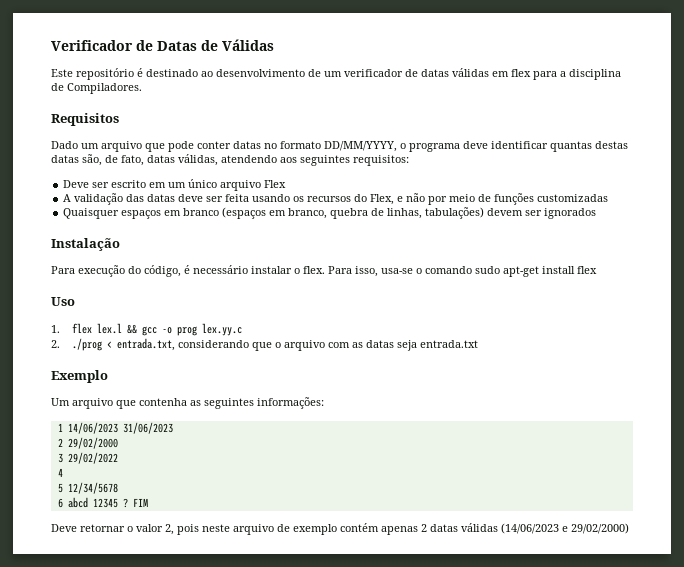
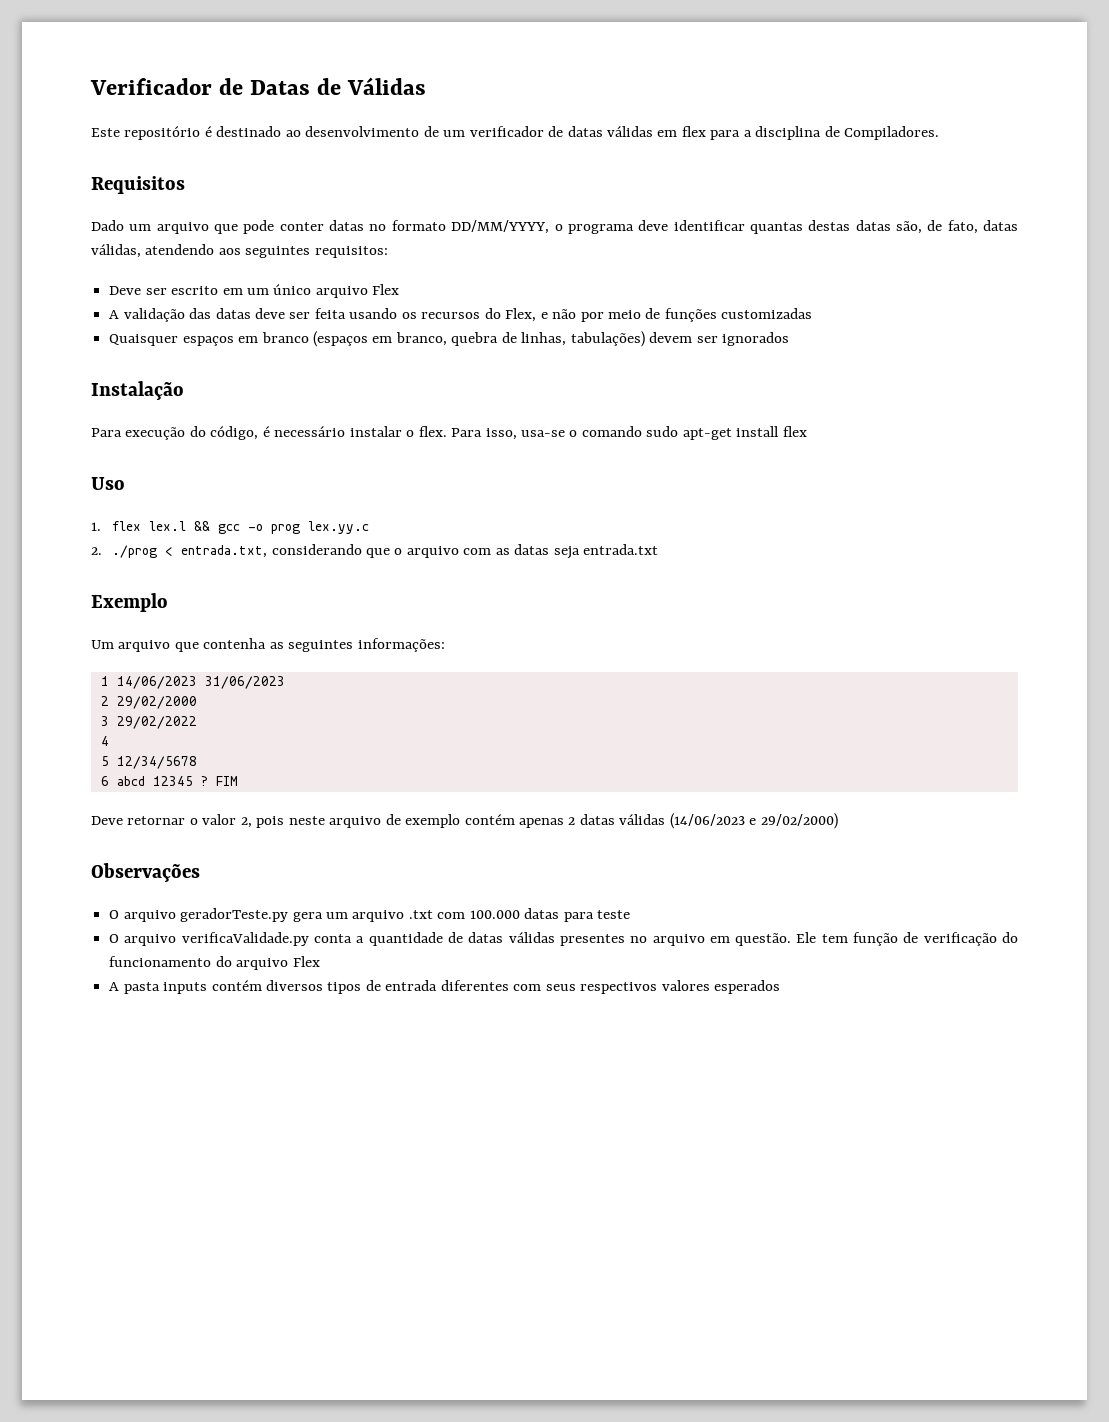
+ Observações
+ O arquivo geradorTeste.py gera um arquivo .txt com 100.000 datas para teste
+ O arquivo verificaValidade.py conta a quantidade de datas válidas presentes no arquivo em questão. Ele tem função de verificação do funcionamento do arquivo Flex
+ A pasta inputs contém diversos tipos de entrada diferentes com seus respectivos valores esperados

